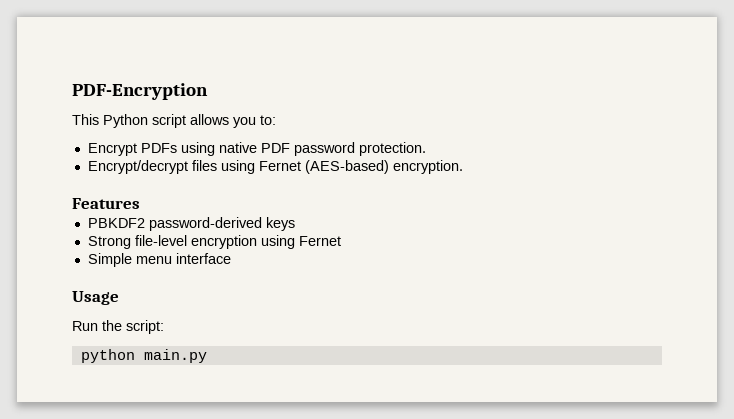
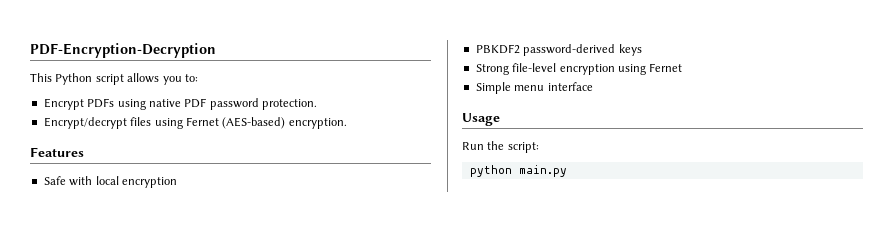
- PDF-Encryption
+ PDF-Encryption-Decryption
+ Safe with local encryption

